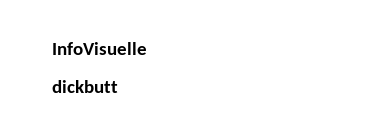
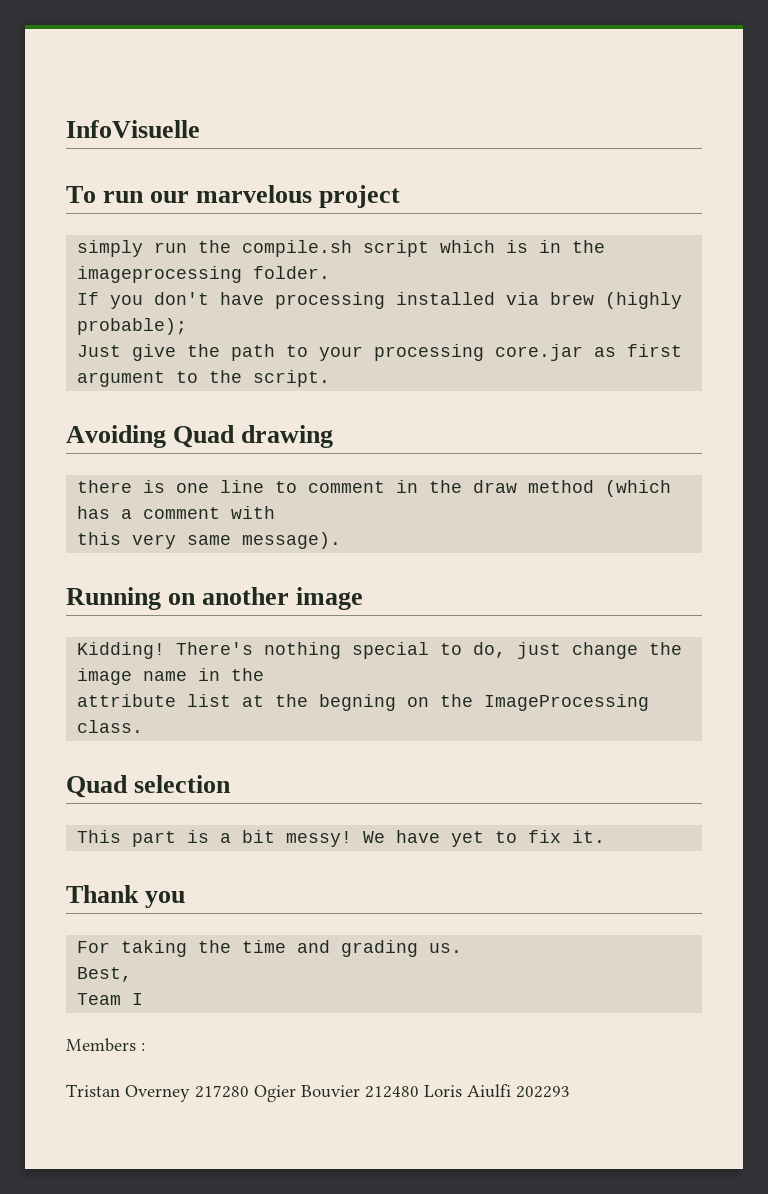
- dickbutt
+ To run our marvelous project
+ simply run the compile.sh script which is in the imageprocessing folder.
+ If you don't have processing installed via brew (highly probable);
+ Just give the path to your processing core.jar as first argument to the script.
+ Avoiding Quad drawing
+ there is one line to comment in the draw method (which has a comment with
+ this very same message).
+ Running on another image
+ Kidding! There's nothing special to do, just change the image name in the
+ attribute list at the begning on the ImageProcessing class.
+ Quad selection
+ This part is a bit messy! We have yet to fix it.
+ Thank you
+ For taking the time and grading us.
+ Best,
+ Team I
+ Members :
+ Tristan Overney 217280 Ogier Bouvier 212480 Loris Aiulfi 202293

